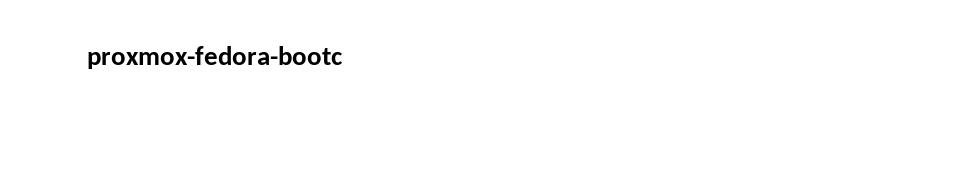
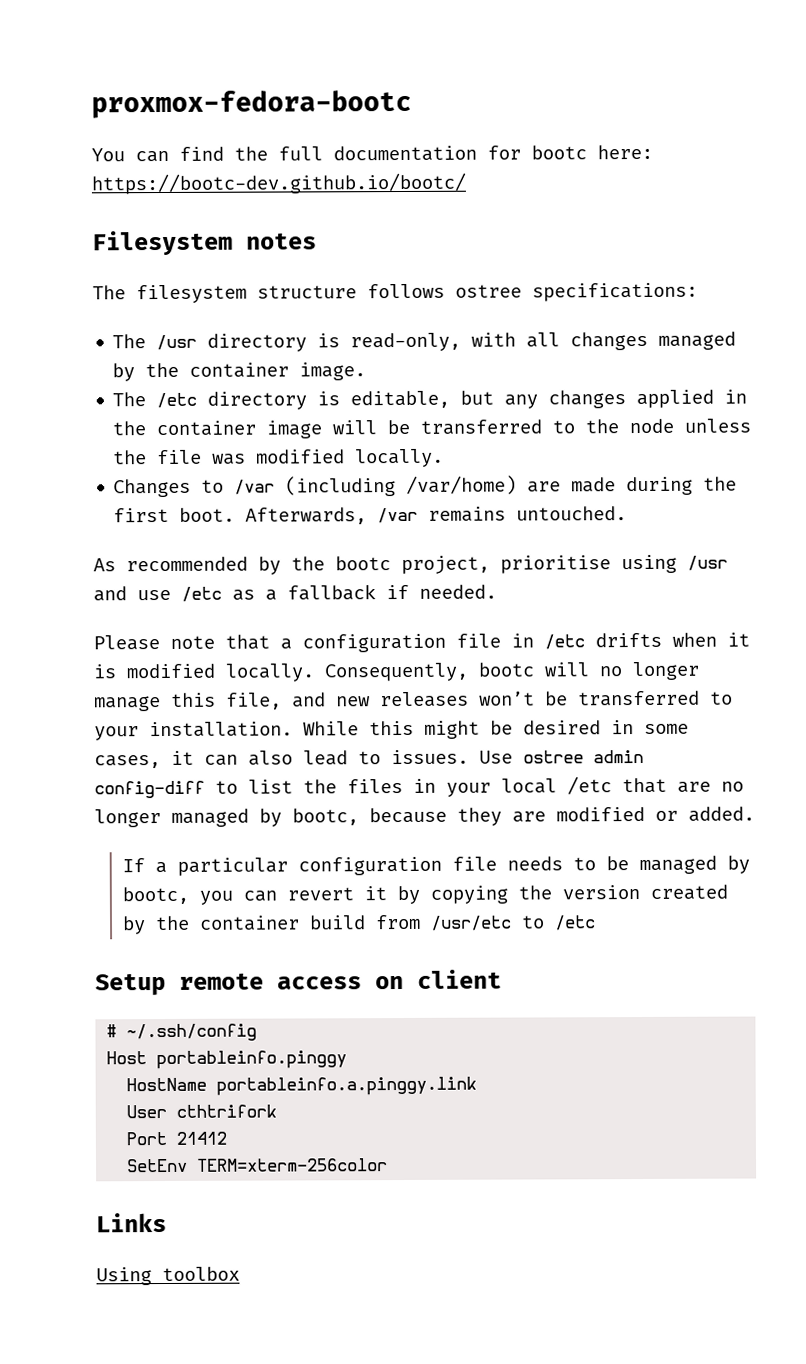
+ You can find the full documentation for bootc here: https://bootc-dev.github.io/bootc/
+ Filesystem notes
+ The filesystem structure follows ostree specifications:
+ The /usr directory is read-only, with all changes managed by the container image.
+ The /etc directory is editable, but any changes applied in the container image will be transferred to the node unless the file was modified locally.
+ Changes to /var (including /var/home) are made during the first boot. Afterwards, /var remains untouched.
+ As recommended by the bootc project, prioritise using /usr and use /etc as a fallback if needed.
+ Please note that a configuration file in /etc drifts when it is modified locally. Consequently, bootc will no longer manage this file, and new releases won’t be transferred to your installation. While this might be desired in some cases, it can also lead to issues. Use ostree admin config-diff to list the files in your local /etc that are no longer managed by bootc, because they are modified or added.
+ If a particular configuration file needs to be managed by bootc, you can revert it by copying the version created by the container build from /usr/etc to /etc
+ Setup remote access on client
+ # ~/.ssh/config
+ Host portableinfo.pinggy
+ HostName portableinfo.a.pinggy.link
+ User cthtrifork
+ Port 21412
+ SetEnv TERM=xterm-256color
+ Links
+ Using toolbox

